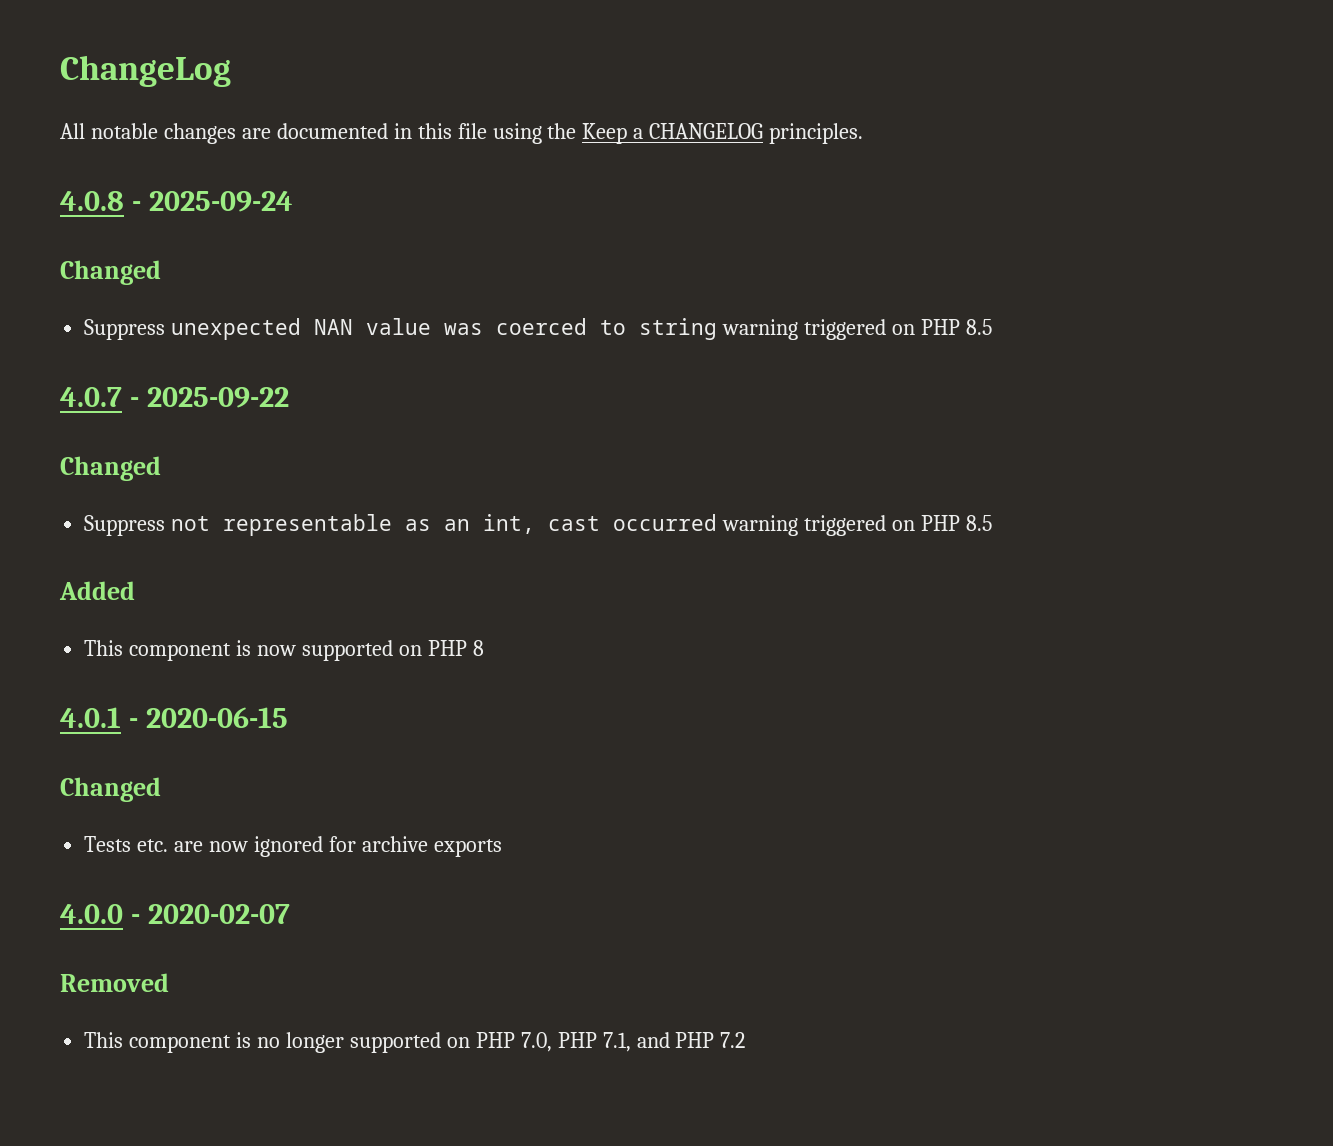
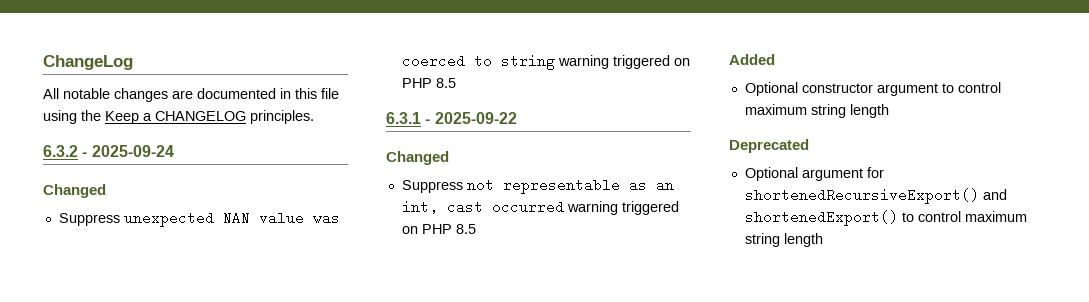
- 4.0.8 - 2025-09-24
+ 6.3.2 - 2025-09-24
- 4.0.7 - 2025-09-22
+ 6.3.1 - 2025-09-22
- This component is now supported on PHP 8
- 4.0.1 - 2020-06-15
- Changed
- Tests etc. are now ignored for archive exports
- 4.0.0 - 2020-02-07
- Removed
- This component is no longer supported on PHP 7.0, PHP 7.1, and PHP 7.2
+ Optional constructor argument to control maximum string length
+ Deprecated
+ Optional argument for shortenedRecursiveExport() and shortenedExport() to control maximum string length

